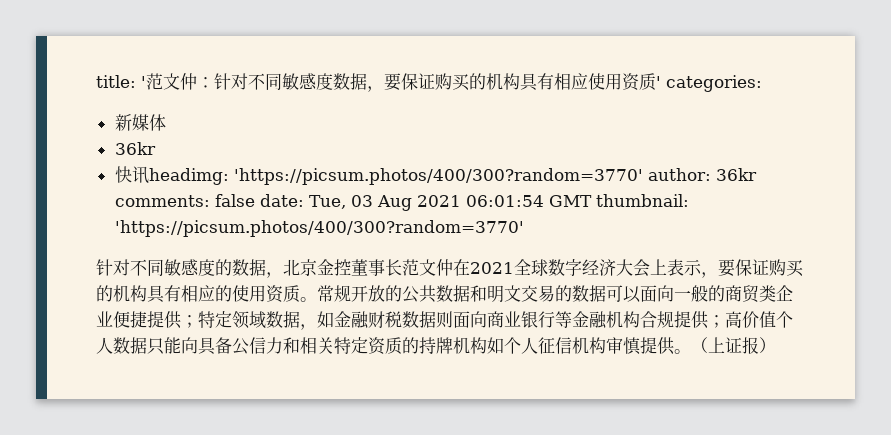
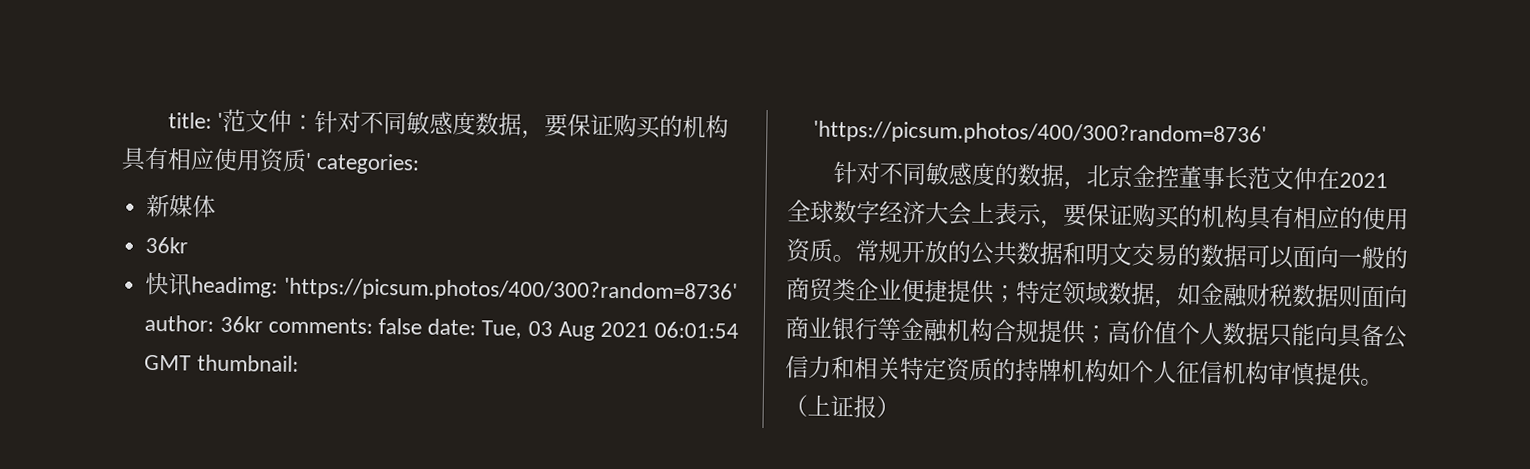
- 快讯headimg: 'https://picsum.photos/400/300?random=3770' author: 36kr comments: false date: Tue, 03 Aug 2021 06:01:54 GMT thumbnail: 'https://picsum.photos/400/300?random=3770'
+ 快讯headimg: 'https://picsum.photos/400/300?random=8736' author: 36kr comments: false date: Tue, 03 Aug 2021 06:01:54 GMT thumbnail: 'https://picsum.photos/400/300?random=8736'

